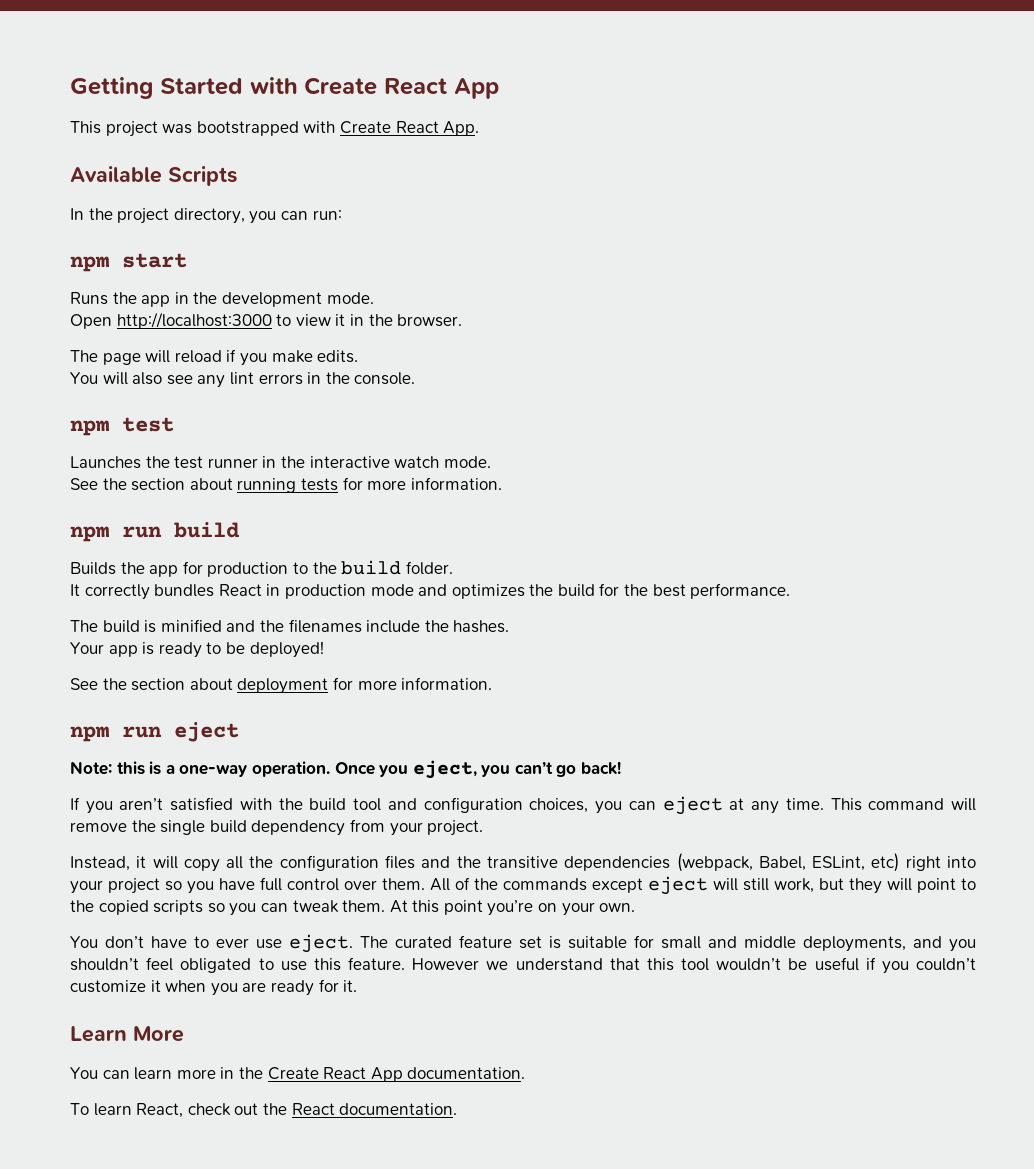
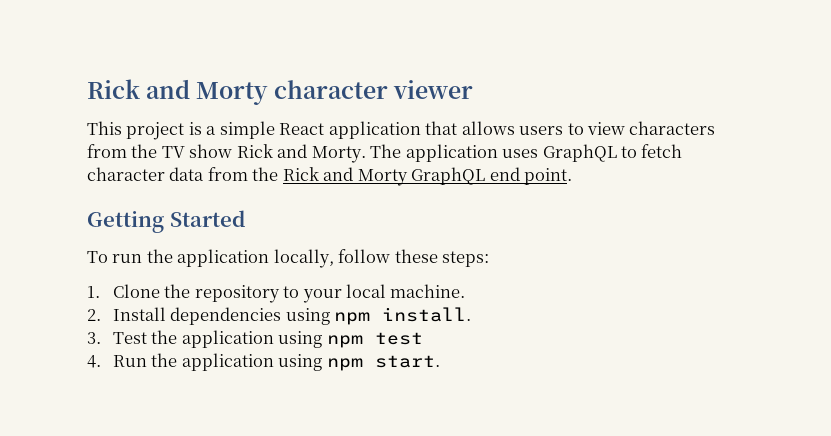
- Getting Started with Create React App
- This project was bootstrapped with Create React App.
- Available Scripts
- In the project directory, you can run:
- npm start
- Runs the app in the development mode.
- Open http://localhost:3000 to view it in the browser.
- The page will reload if you make edits.
- You will also see any lint errors in the console.
- npm test
- Launches the test runner in the interactive watch mode.
- See the section about running tests for more information.
- npm run build
- Builds the app for production to the build folder.
- It correctly bundles React in production mode and optimizes the build for the best performance.
- The build is minified and the filenames include the hashes.
- Your app is ready to be deployed!
- See the section about deployment for more information.
- npm run eject
- Note: this is a one-way operation. Once you eject, you can’t go back!
- If you aren’t satisfied with the build tool and configuration choices, you can eject at any time. This command will remove the single build dependency from your project.
- Instead, it will copy all the configuration files and the transitive dependencies (webpack, Babel, ESLint, etc) right into your project so you have full control over them. All of the commands except eject will still work, but they will point to the copied scripts so you can tweak them. At this point you’re on your own.
- You don’t have to ever use eject. The curated feature set is suitable for small and middle deployments, and you shouldn’t feel obligated to use this feature. However we understand that this tool wouldn’t be useful if you couldn’t customize it when you are ready for it.
- Learn More
- You can learn more in the Create React App documentation.
- To learn React, check out the React documentation.
+ Rick and Morty character viewer
+ This project is a simple React application that allows users to view characters from the TV show Rick and Morty. The application uses GraphQL to fetch character data from the Rick and Morty GraphQL end point.
+ Getting Started
+ To run the application locally, follow these steps:
+ 1. Clone the repository to your local machine.
+ 2. Install dependencies using npm install.
+ 3. Test the application using npm test
+ 4. Run the application using npm start.

